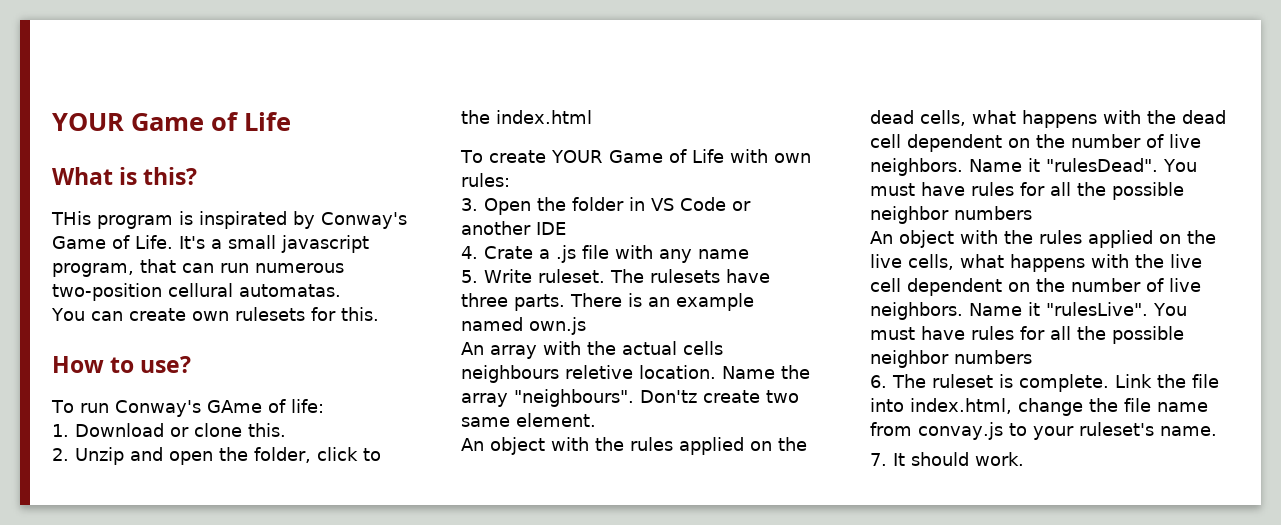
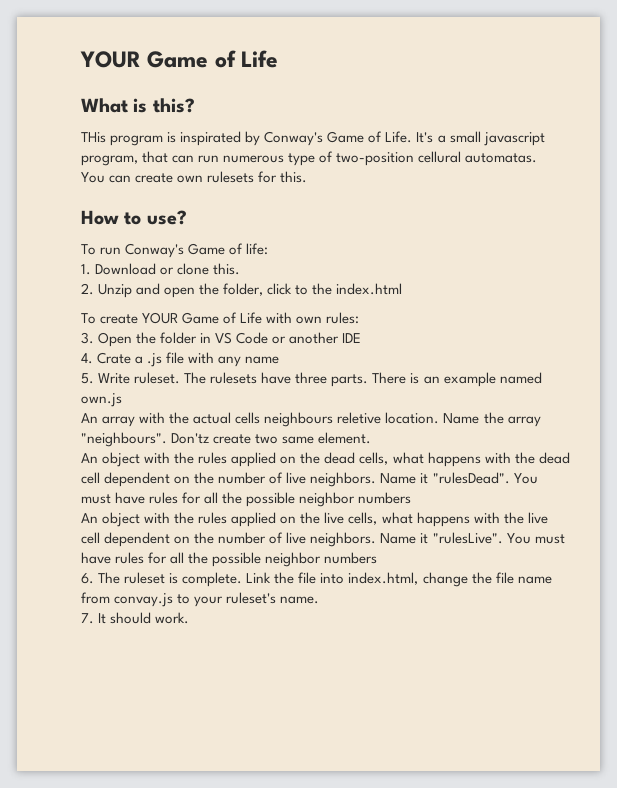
- It's a small javascript program, that can run numerous two-position cellural automatas.
+ It's a small javascript program, that can run numerous type of two-position cellural automatas.
- To run Conway's GAme of life:
+ To run Conway's Game of life:

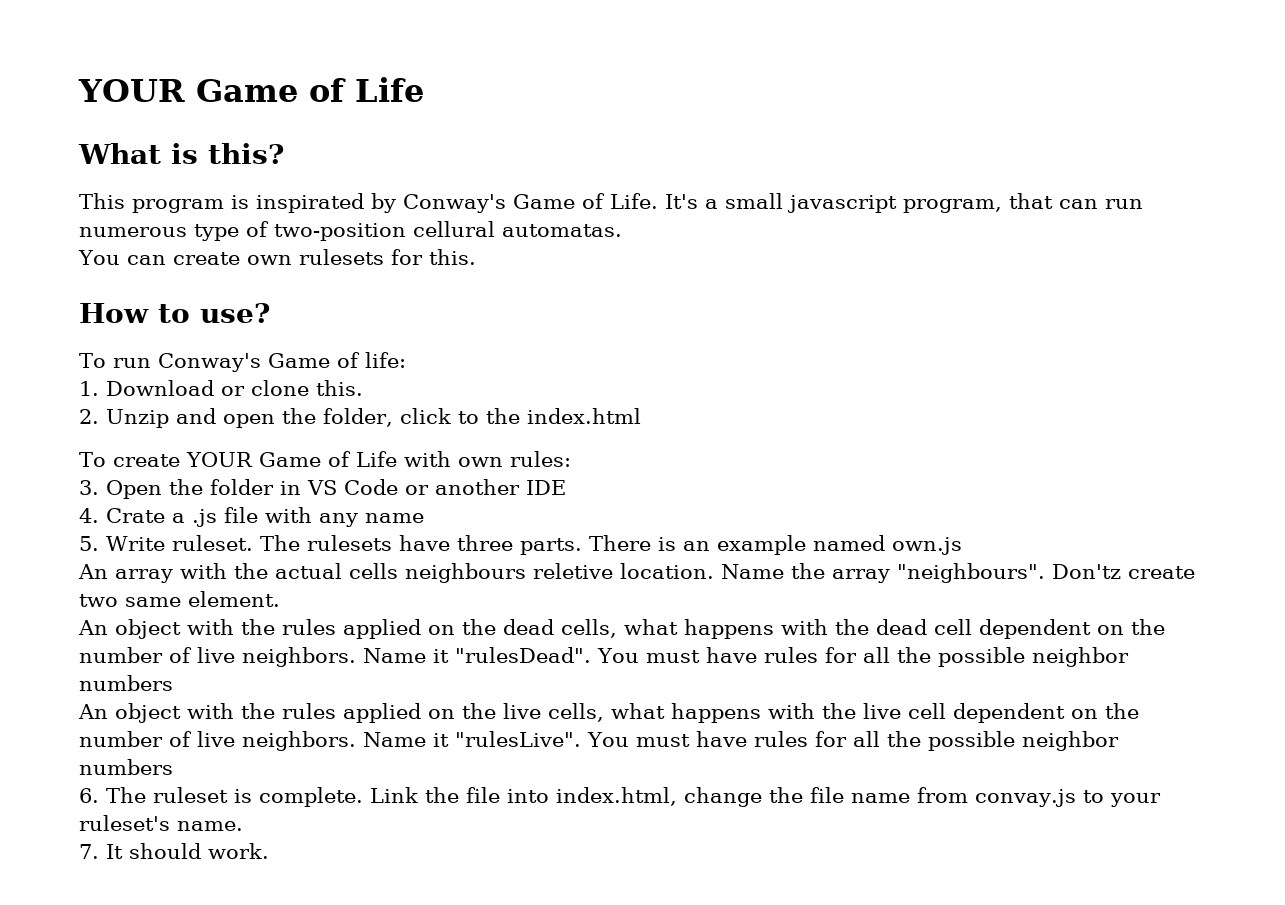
- THis program is inspirated by Conway's Game of Life.
+ This program is inspirated by Conway's Game of Life.

